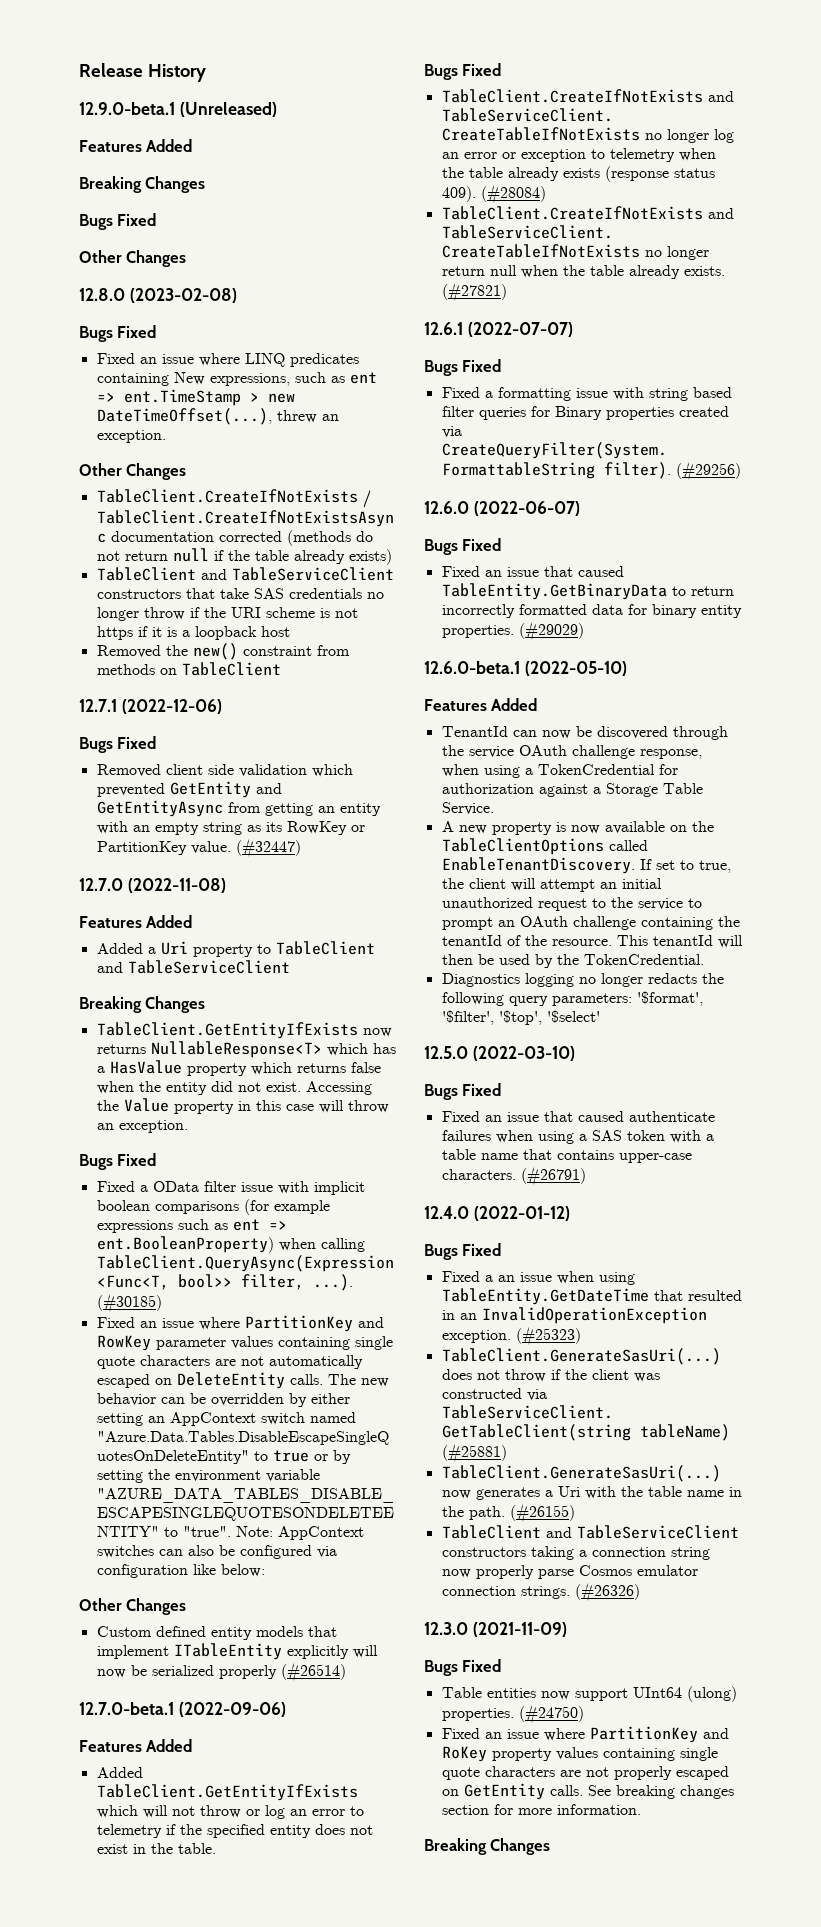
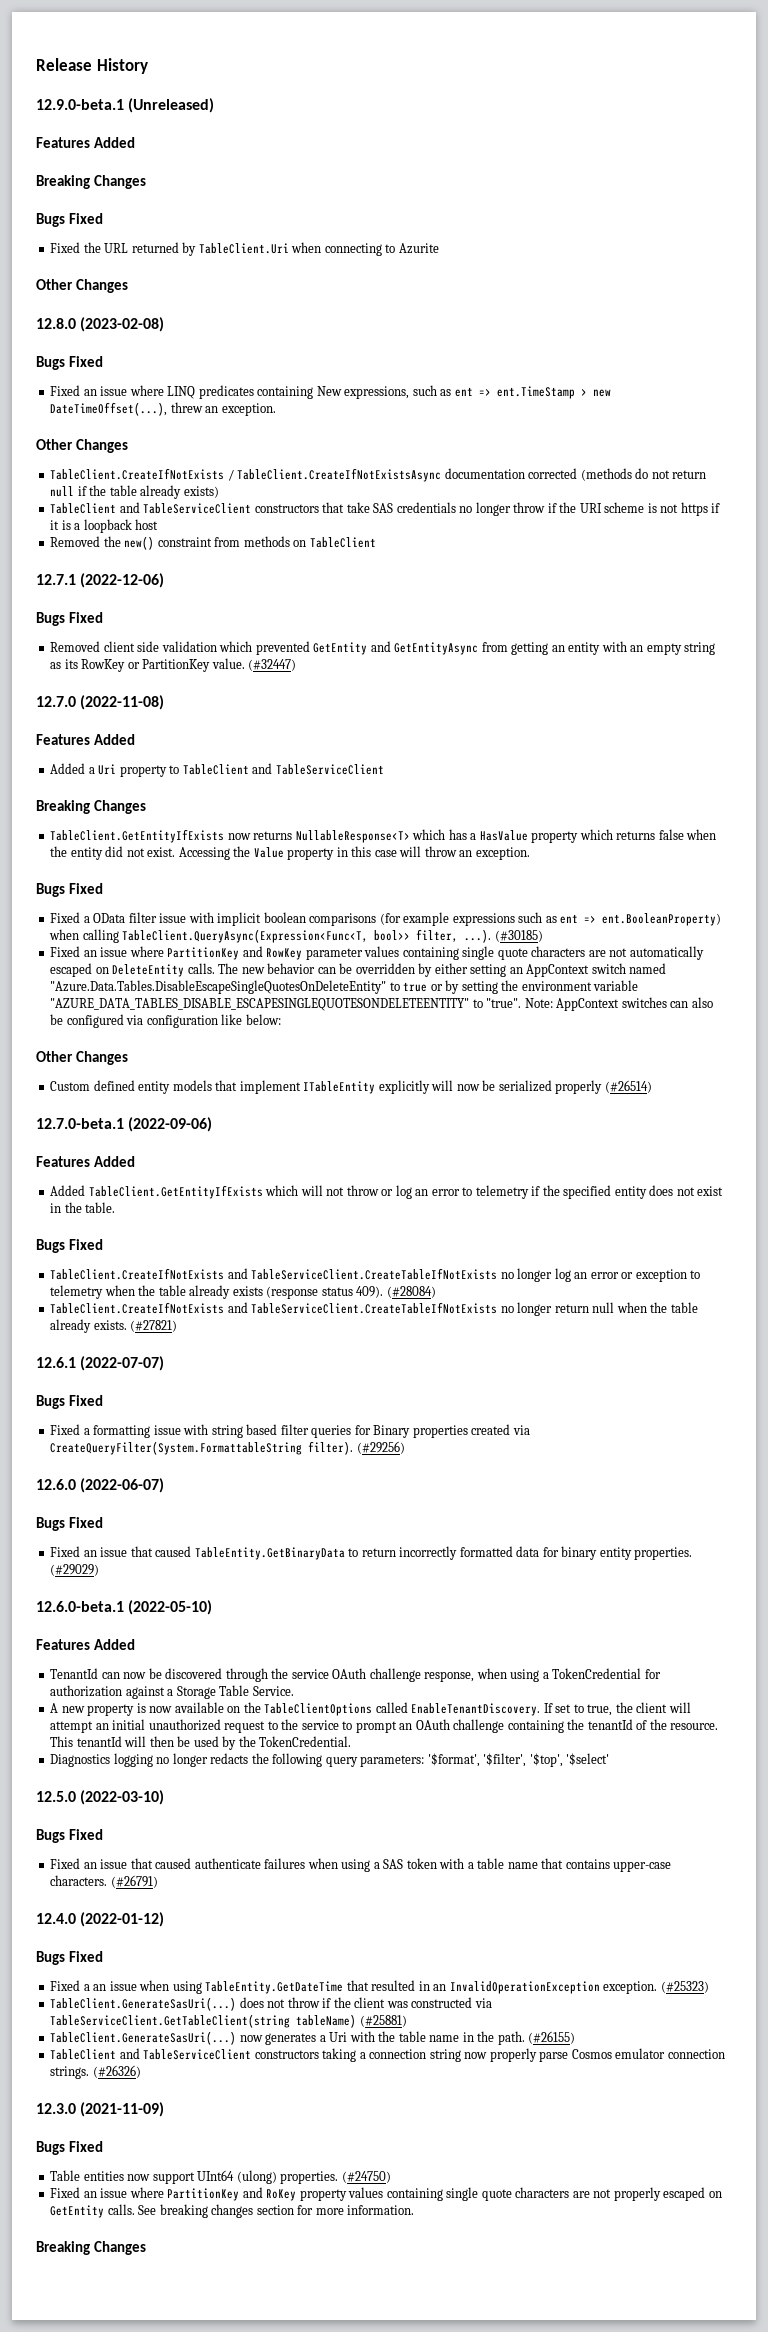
+ Fixed the URL returned by TableClient.Uri when connecting to Azurite

